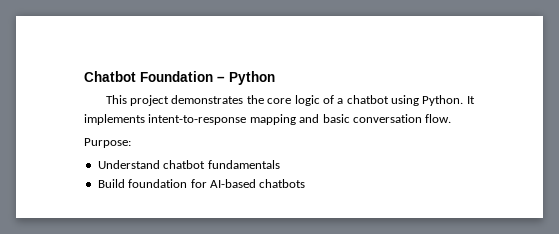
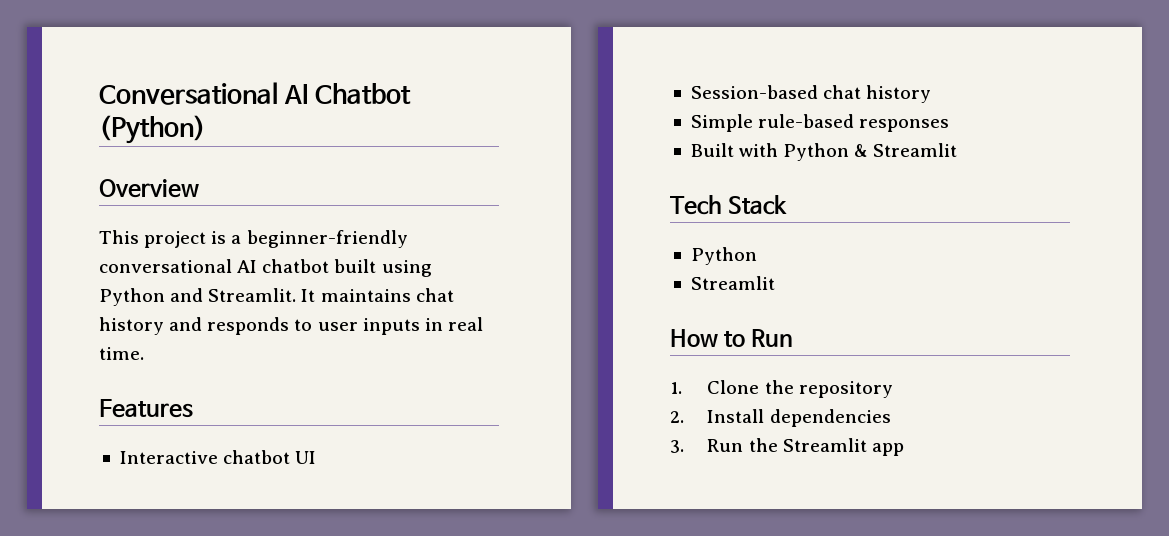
- Chatbot Foundation – Python
- This project demonstrates the core logic of a chatbot using Python. It implements intent-to-response mapping and basic conversation flow.
- Purpose:
- Understand chatbot fundamentals
- Build foundation for AI-based chatbots
+ Conversational AI Chatbot (Python)
+ Overview
+ This project is a beginner-friendly conversational AI chatbot built using Python and Streamlit. It maintains chat history and responds to user inputs in real time.
+ Features
+ Interactive chatbot UI
+ Session-based chat history
+ Simple rule-based responses
+ Built with Python & Streamlit
+ Tech Stack
+ Python
+ Streamlit
+ How to Run
+ 1. Clone the repository
+ 2. Install dependencies
+ 3. Run the Streamlit app

